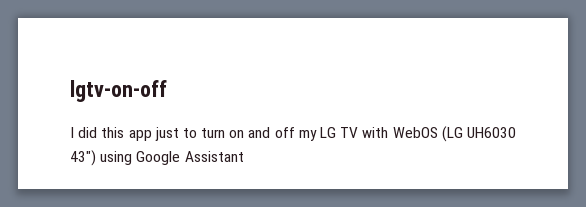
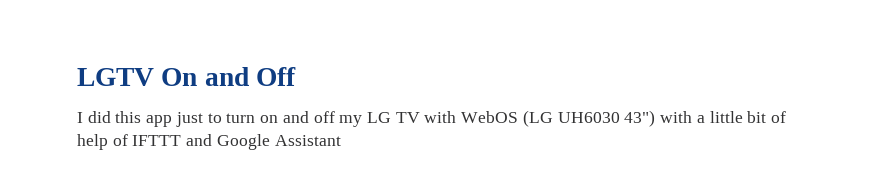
- lgtv-on-off
+ LGTV On and Off
- I did this app just to turn on and off my LG TV with WebOS (LG UH6030 43") using Google Assistant
+ I did this app just to turn on and off my LG TV with WebOS (LG UH6030 43") with a little bit of help of IFTTT and Google Assistant

